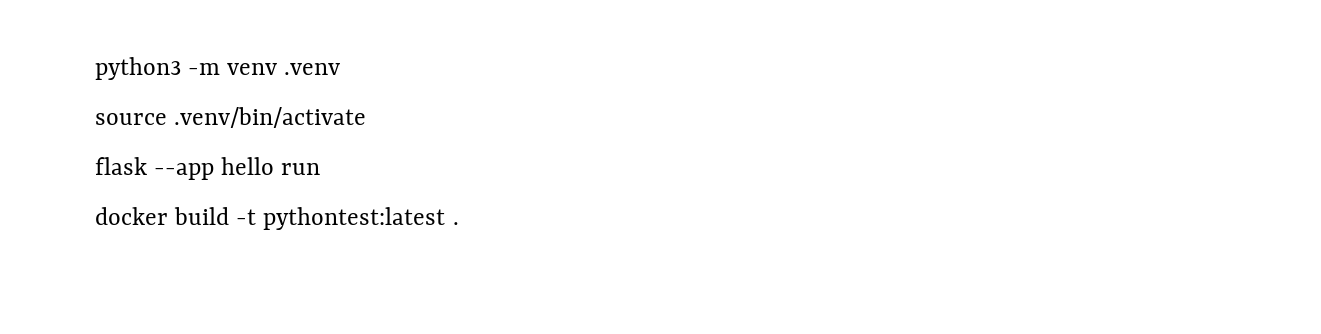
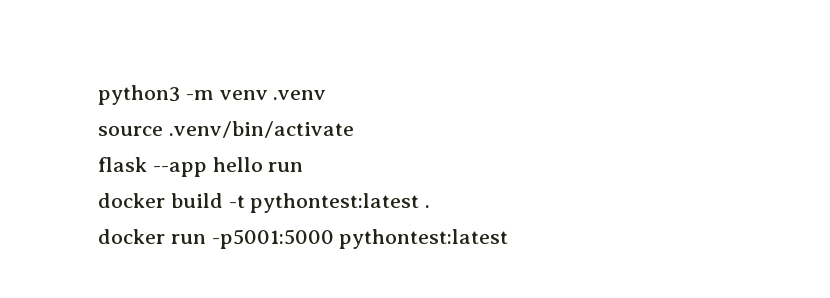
+ docker run -p5001:5000 pythontest:latest

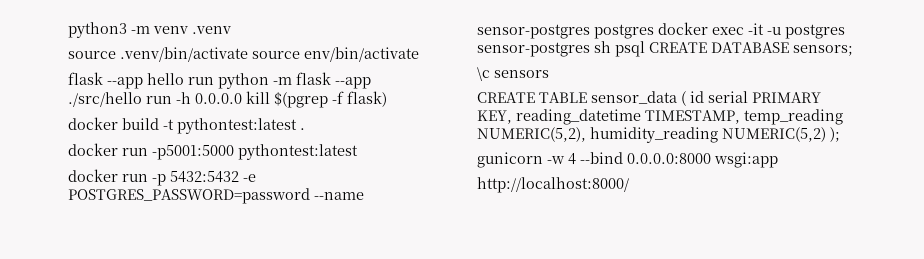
- source .venv/bin/activate
+ source .venv/bin/activate source env/bin/activate
- flask --app hello run
+ flask --app hello run python -m flask --app ./src/hello run -h 0.0.0.0 kill $(pgrep -f flask)
+ docker run -p 5432:5432 -e POSTGRES_PASSWORD=password --name sensor-postgres postgres docker exec -it -u postgres sensor-postgres sh psql CREATE DATABASE sensors;
+ \c sensors
+ CREATE TABLE sensor_data ( id serial PRIMARY KEY, reading_datetime TIMESTAMP, temp_reading NUMERIC(5,2), humidity_reading NUMERIC(5,2) );
+ gunicorn -w 4 --bind 0.0.0.0:8000 wsgi:app
+ http://localhost:8000/

